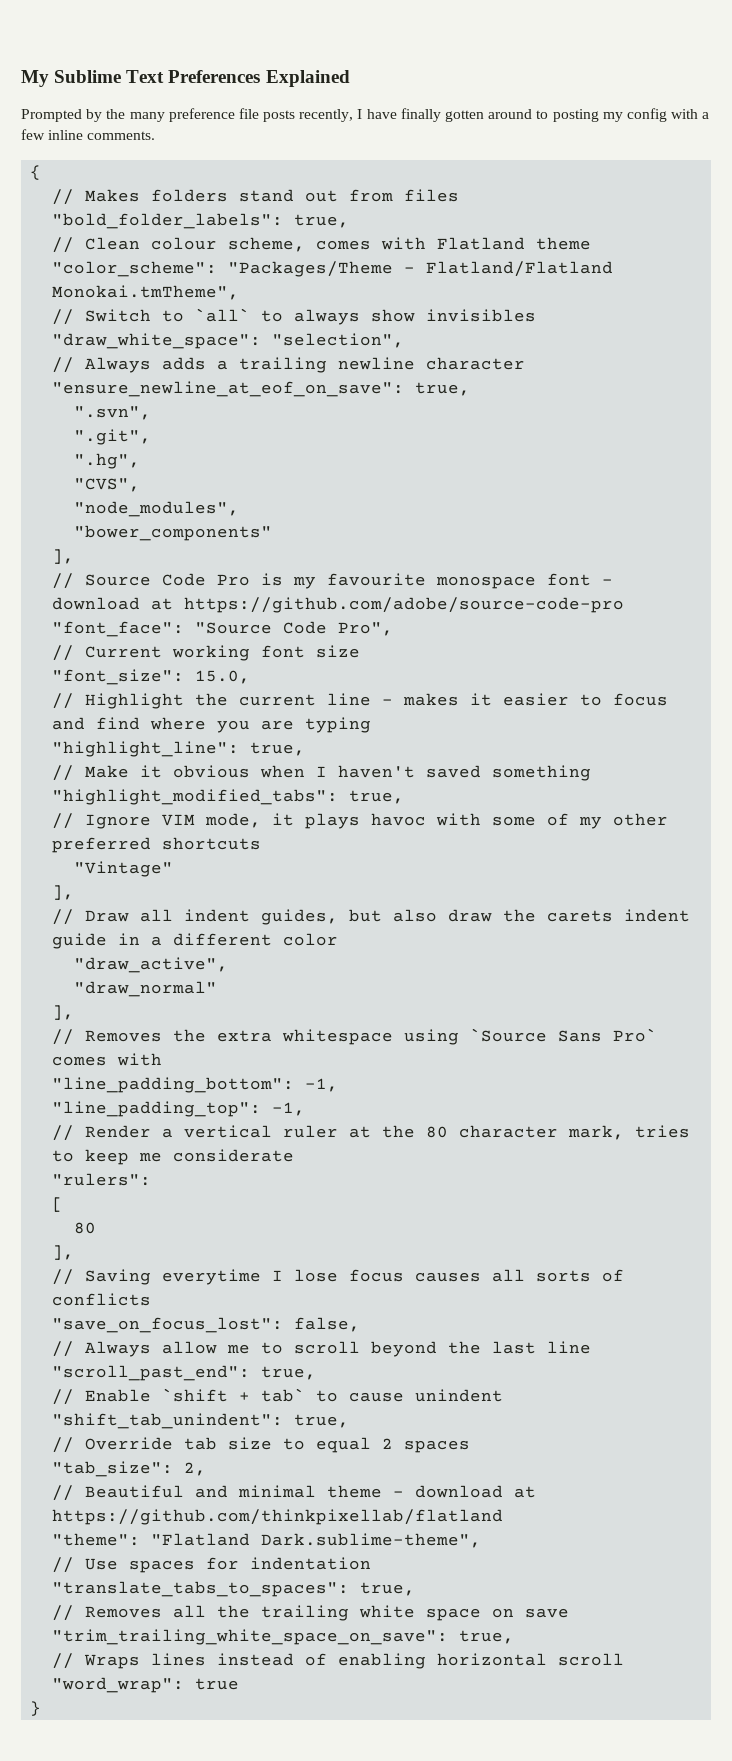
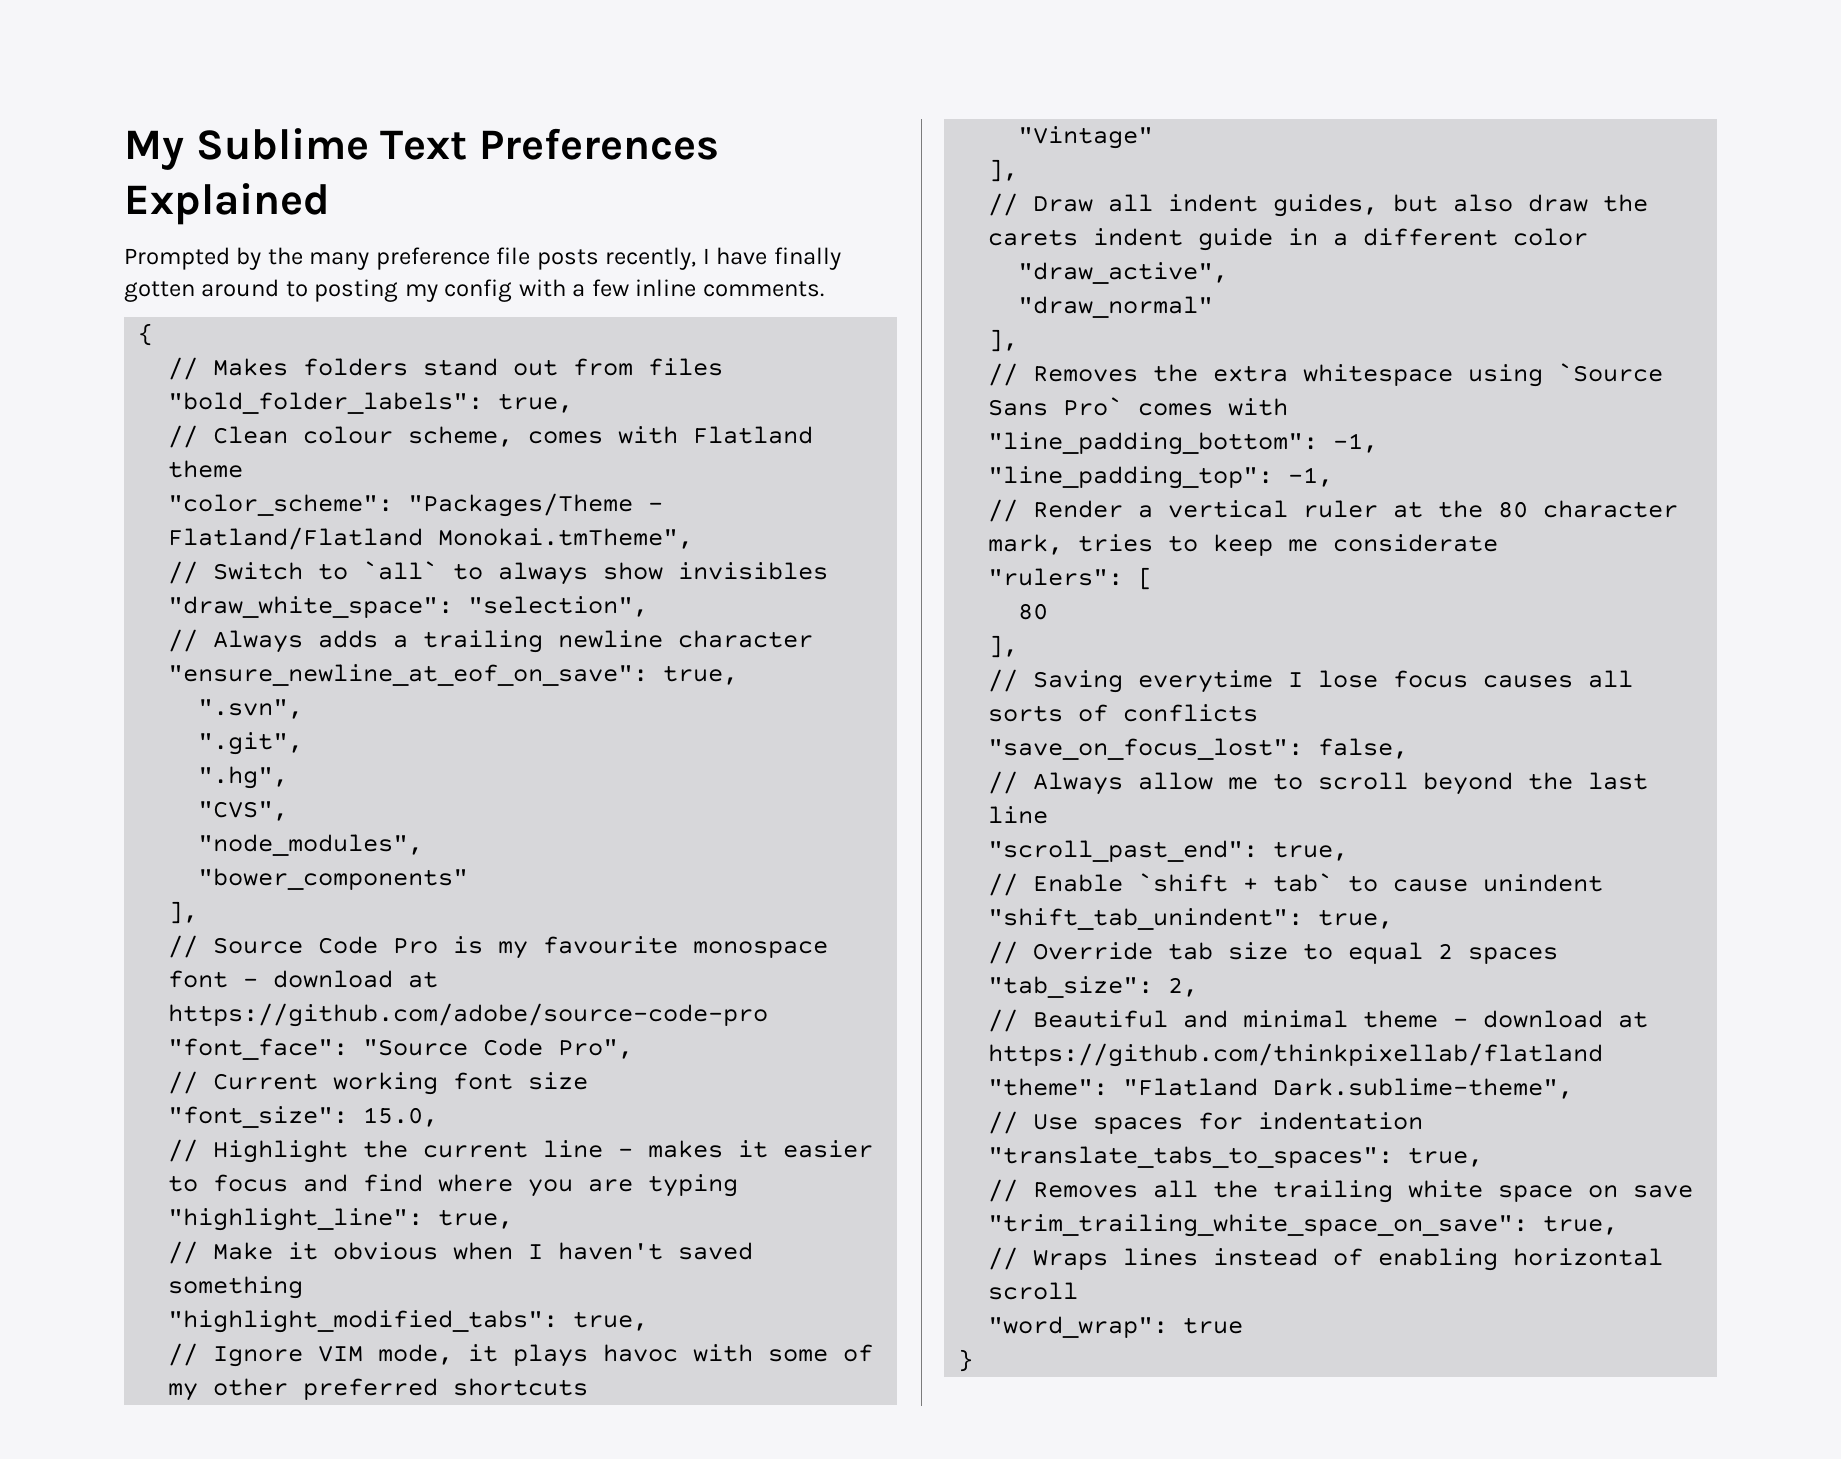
- "rulers":
- [
+ "rulers": [

